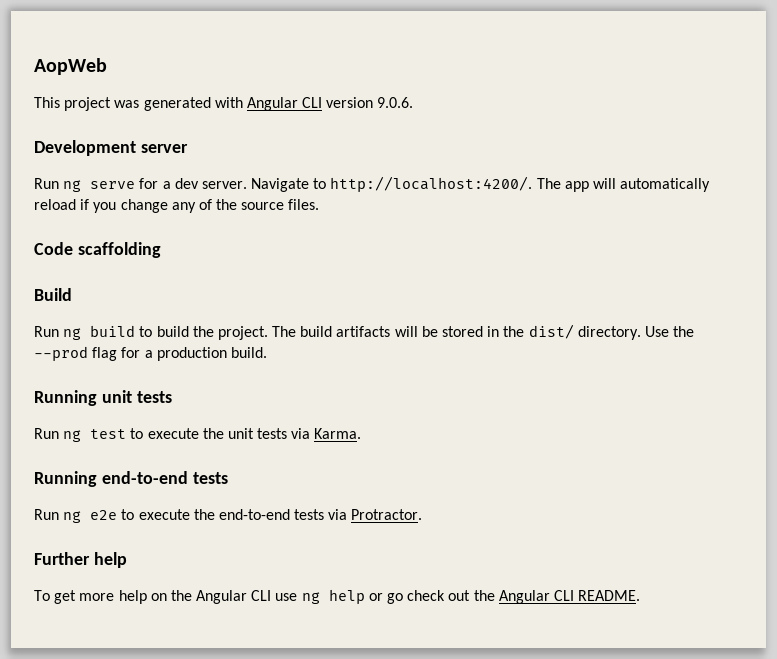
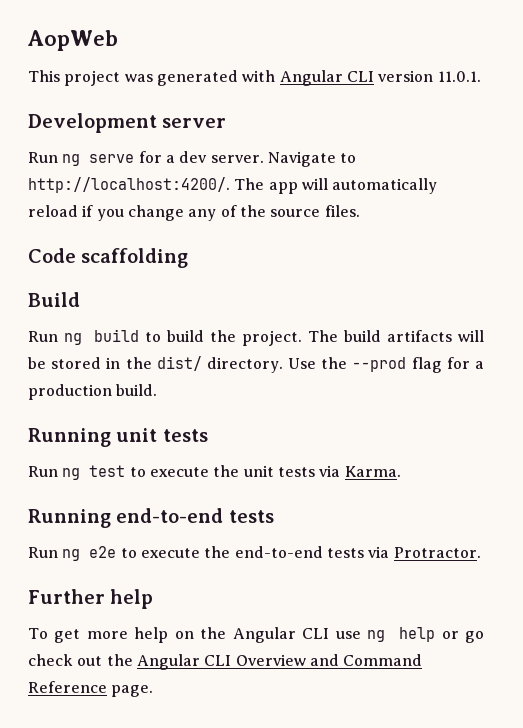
- This project was generated with Angular CLI version 9.0.6.
+ This project was generated with Angular CLI version 11.0.1.
- To get more help on the Angular CLI use ng help or go check out the Angular CLI README.
+ To get more help on the Angular CLI use ng help or go check out the Angular CLI Overview and Command Reference page.

